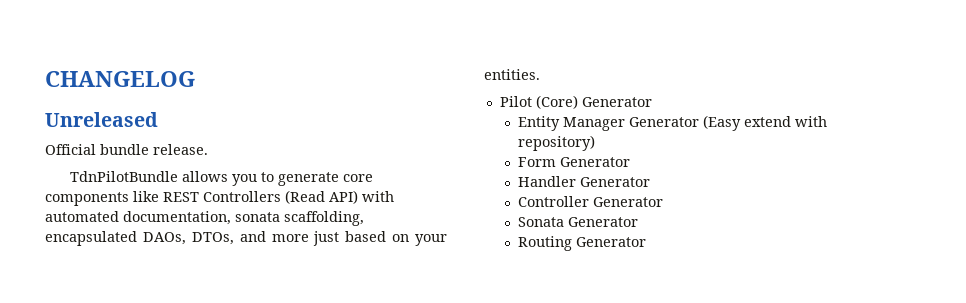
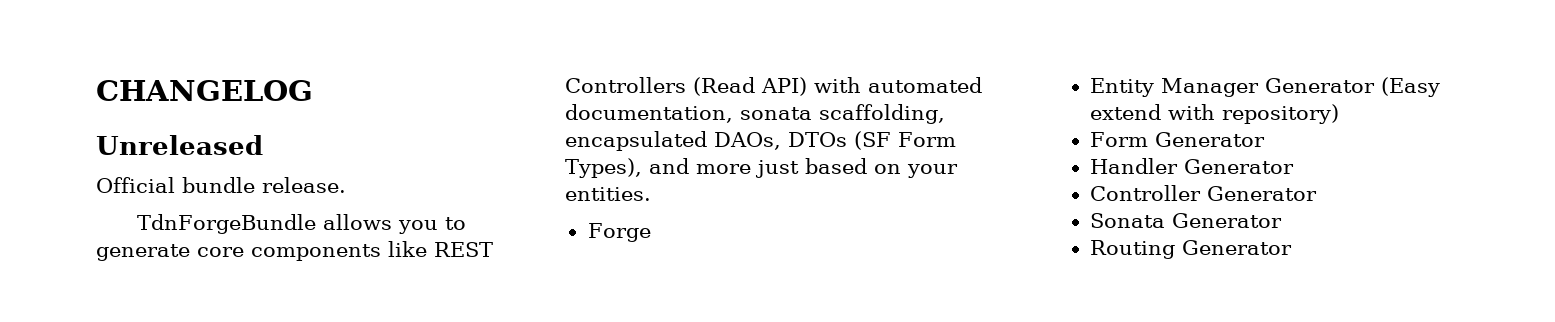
- TdnPilotBundle allows you to generate core components like REST Controllers (Read API) with automated documentation, sonata scaffolding, encapsulated DAOs, DTOs, and more just based on your entities.
+ TdnForgeBundle allows you to generate core components like REST Controllers (Read API) with automated documentation, sonata scaffolding, encapsulated DAOs, DTOs (SF Form Types), and more just based on your entities.
- Pilot (Core) Generator
+ Forge

